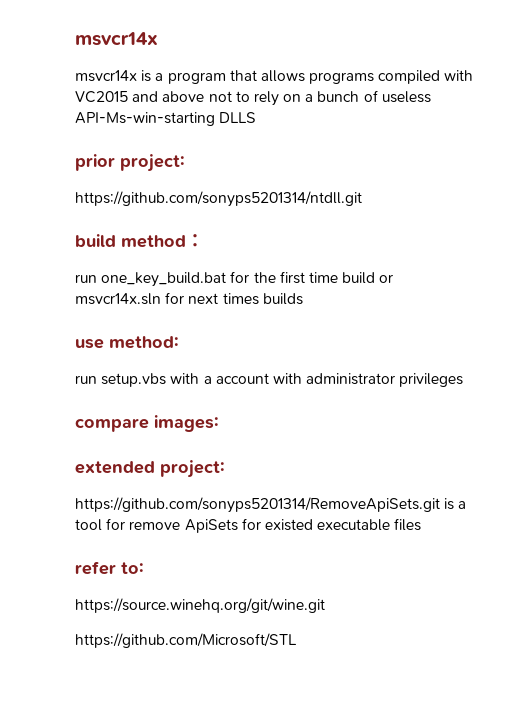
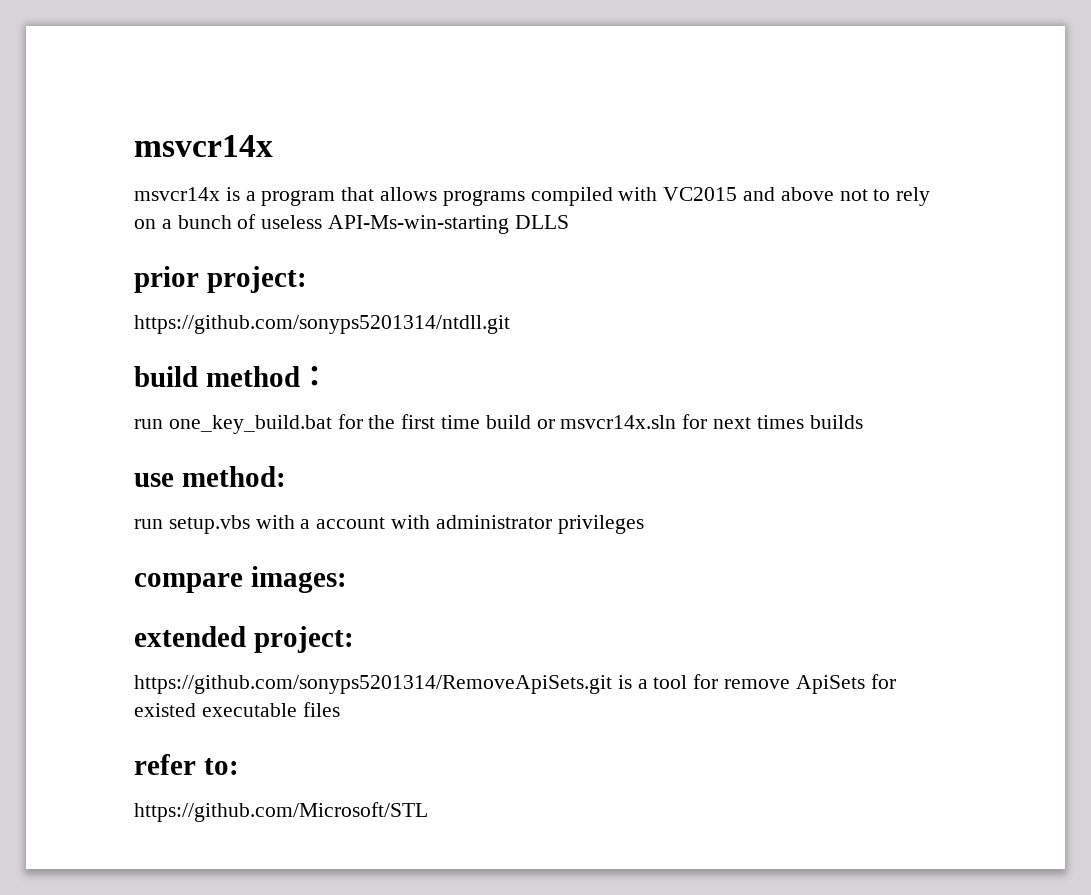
- https://source.winehq.org/git/wine.git

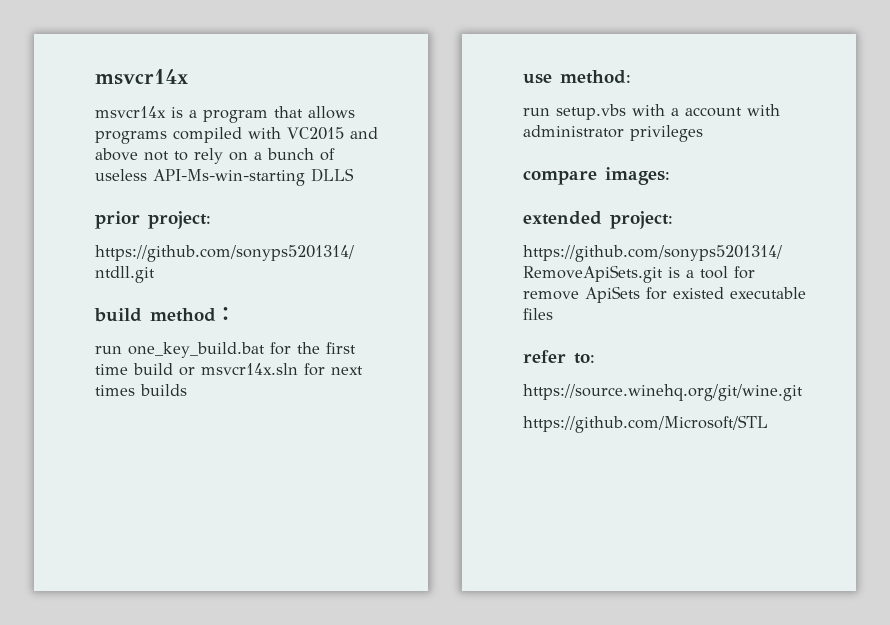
+ https://source.winehq.org/git/wine.git

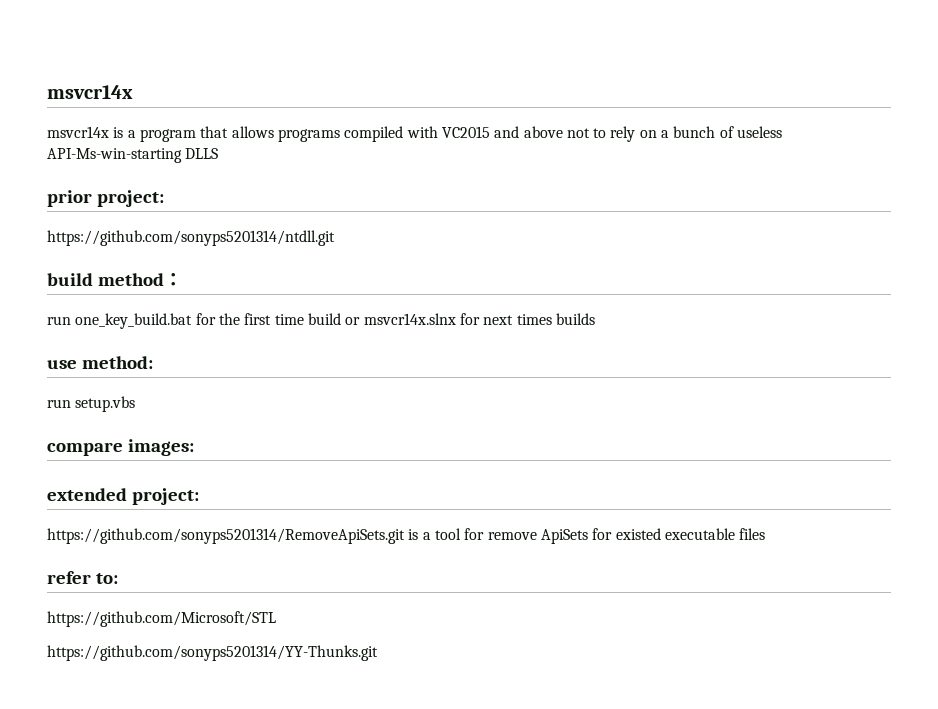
- run one_key_build.bat for the first time build or msvcr14x.sln for next times builds
+ run one_key_build.bat for the first time build or msvcr14x.slnx for next times builds
- run setup.vbs with a account with administrator privileges
+ run setup.vbs
- https://source.winehq.org/git/wine.git
  https://github.com/Microsoft/STL
+ https://github.com/sonyps5201314/YY-Thunks.git

